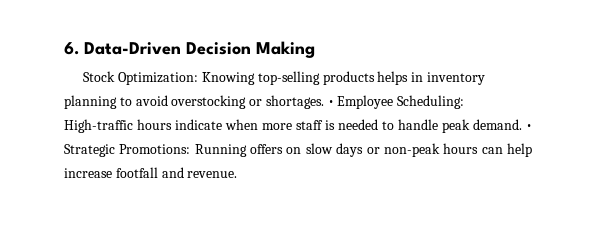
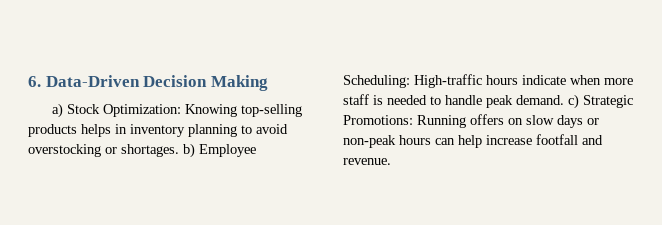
- Stock Optimization: Knowing top-selling products helps in inventory planning to avoid overstocking or shortages. • Employee Scheduling: High-traffic hours indicate when more staff is needed to handle peak demand. • Strategic Promotions: Running offers on slow days or non-peak hours can help increase footfall and revenue.
+ a) Stock Optimization: Knowing top-selling products helps in inventory planning to avoid overstocking or shortages. b) Employee Scheduling: High-traffic hours indicate when more staff is needed to handle peak demand. c) Strategic Promotions: Running offers on slow days or non-peak hours can help increase footfall and revenue.

